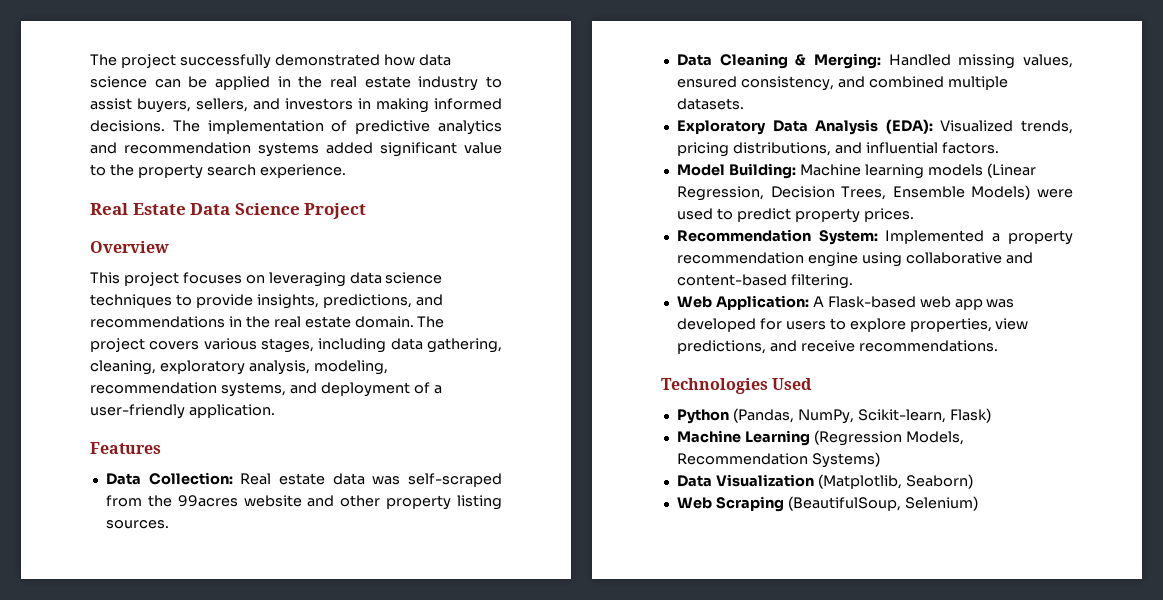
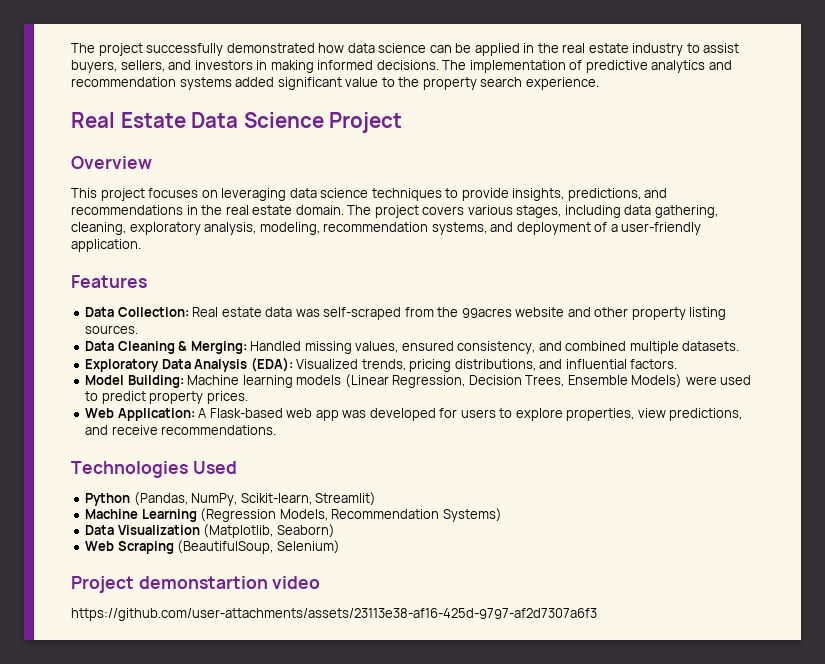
- Recommendation System: Implemented a property recommendation engine using collaborative and content-based filtering.
- Python (Pandas, NumPy, Scikit-learn, Flask)
+ Python (Pandas, NumPy, Scikit-learn, Streamlit)
+ Project demonstartion video
+ https://github.com/user-attachments/assets/23113e38-af16-425d-9797-af2d7307a6f3

